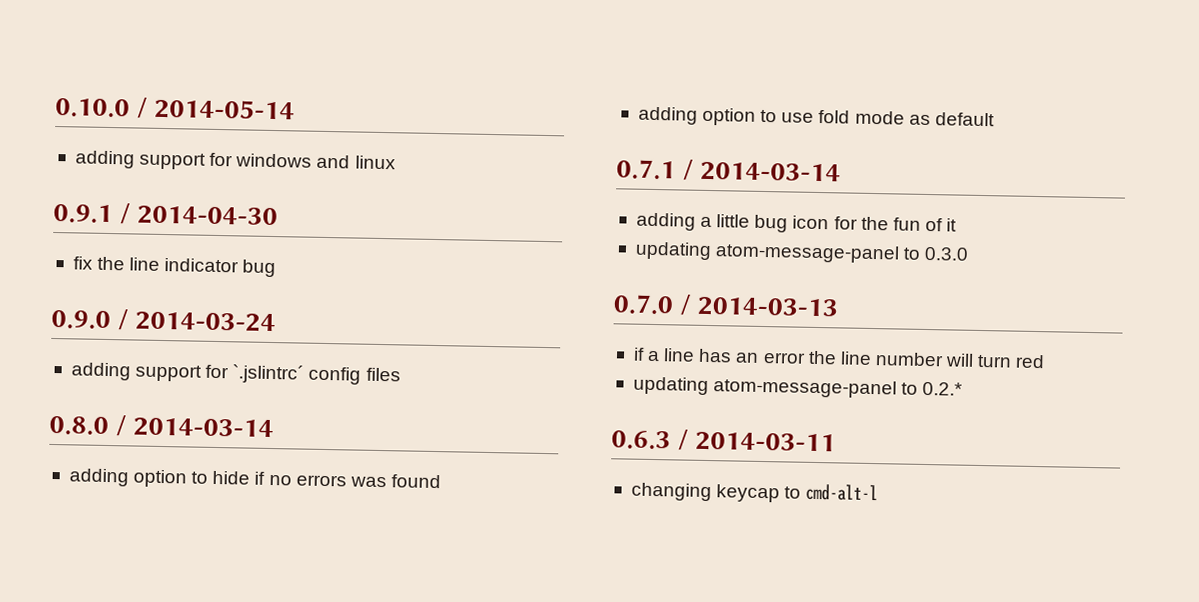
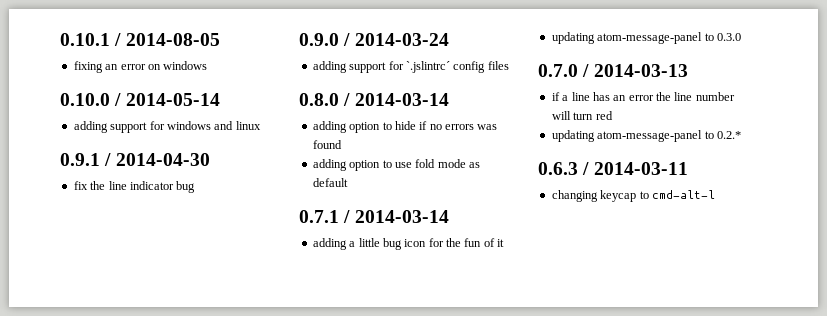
+ 0.10.1 / 2014-08-05
+ fixing an error on windows

